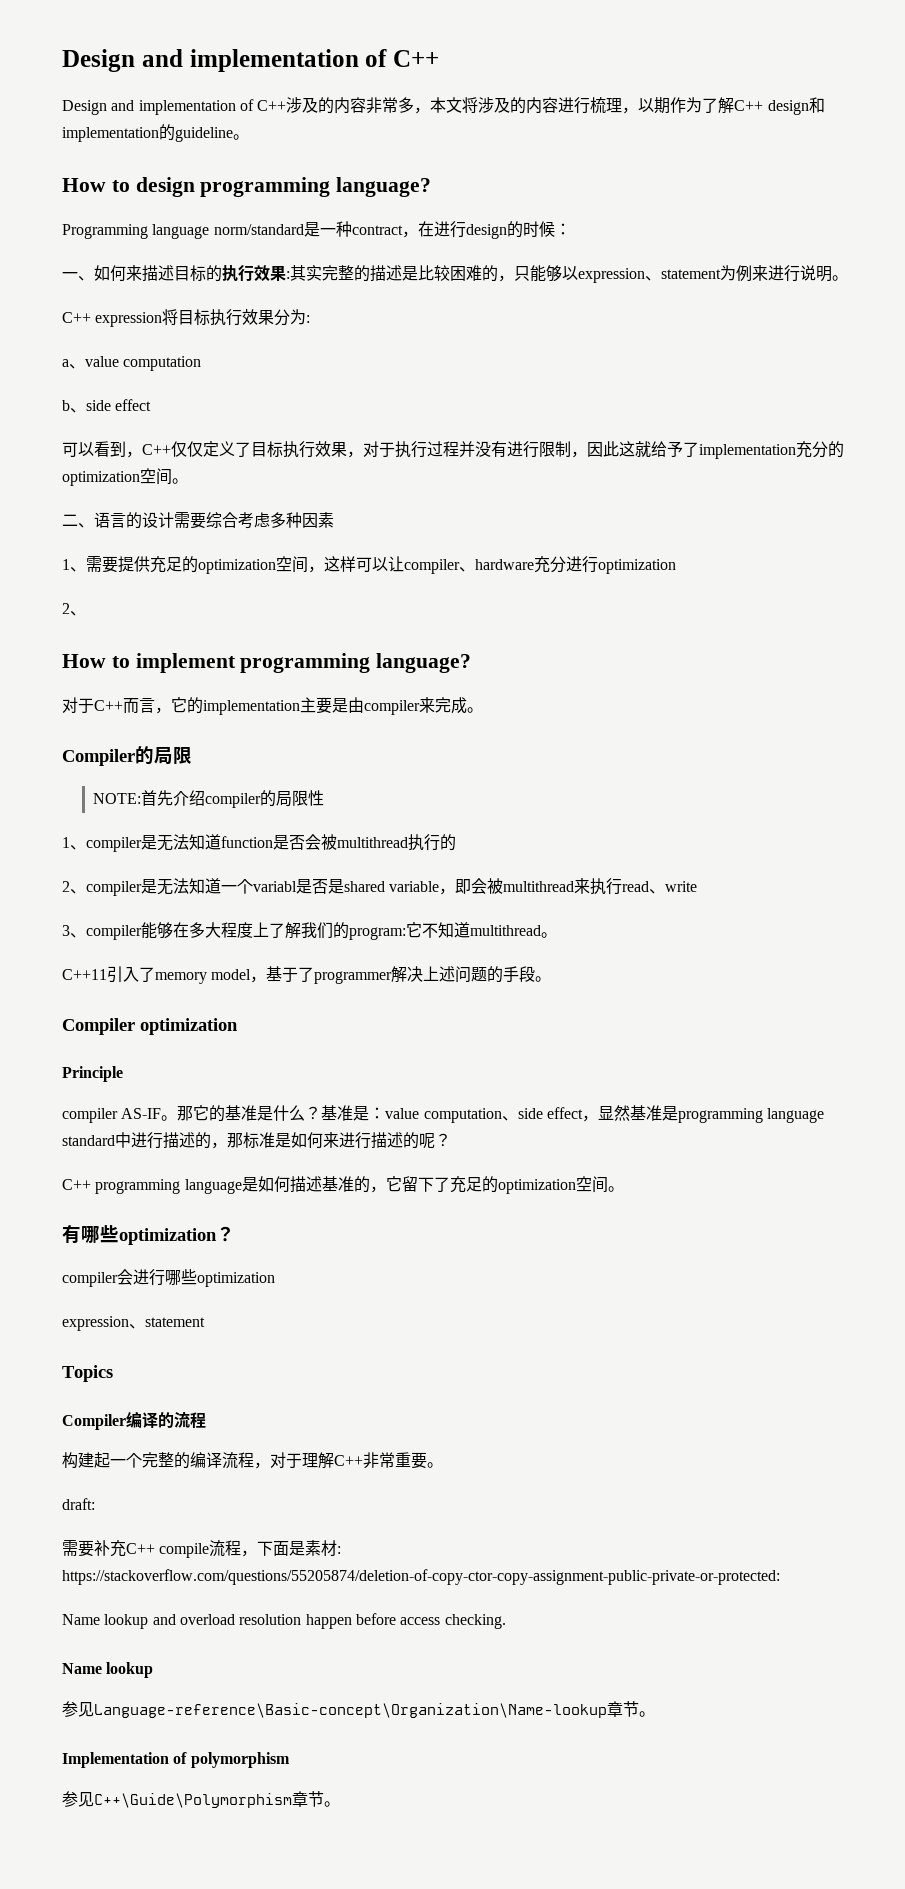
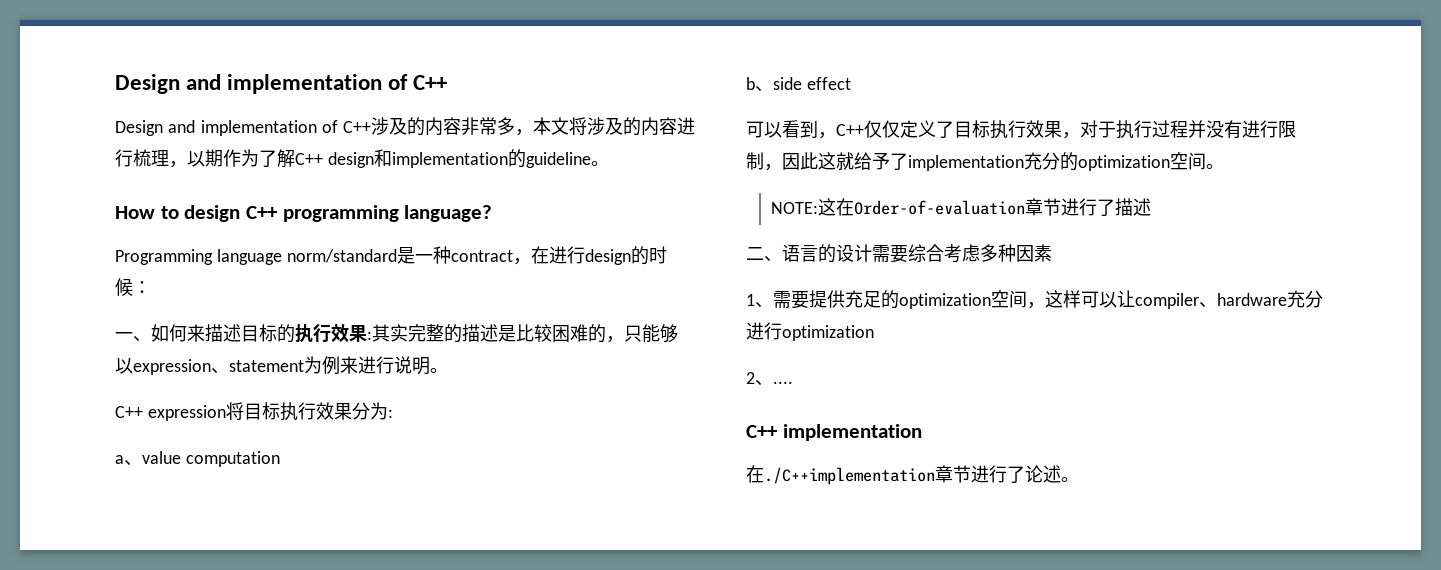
- How to design programming language?
+ How to design C++ programming language?
+ NOTE:这在Order-of-evaluation章节进行了描述
  1、需要提供充足的optimization空间，这样可以让compiler、hardware充分进行optimization
- 2、
- How to implement programming language?
- 对于C++而言，它的implementation主要是由compiler来完成。
- Compiler的局限
- NOTE:首先介绍compiler的局限性
- 1、compiler是无法知道function是否会被multithread执行的
- 2、compiler是无法知道一个variabl是否是shared variable，即会被multithread来执行read、write
- 3、compiler能够在多大程度上了解我们的program:它不知道multithread。
- C++11引入了memory model，基于了programmer解决上述问题的手段。
- Compiler optimization
- Principle
- compiler AS-IF。那它的基准是什么？基准是：value computation、side effect，显然基准是programming language standard中进行描述的，那标准是如何来进行描述的呢？
- C++ programming language是如何描述基准的，它留下了充足的optimization空间。
- 有哪些optimization？
- compiler会进行哪些optimization
- expression、statement
- Topics
- Compiler编译的流程
- 构建起一个完整的编译流程，对于理解C++非常重要。
- draft:
- 需要补充C++ compile流程，下面是素材: https://stackoverflow.com/questions/55205874/deletion-of-copy-ctor-copy-assignment-public-private-or-protected:
- Name lookup and overload resolution happen before access checking.
- Name lookup
- 参见Language-reference\Basic-concept\Organization\Name-lookup章节。
- Implementation of polymorphism
- 参见C++\Guide\Polymorphism章节。
+ 2、....
+ C++ implementation
+ 在./C++implementation章节进行了论述。

